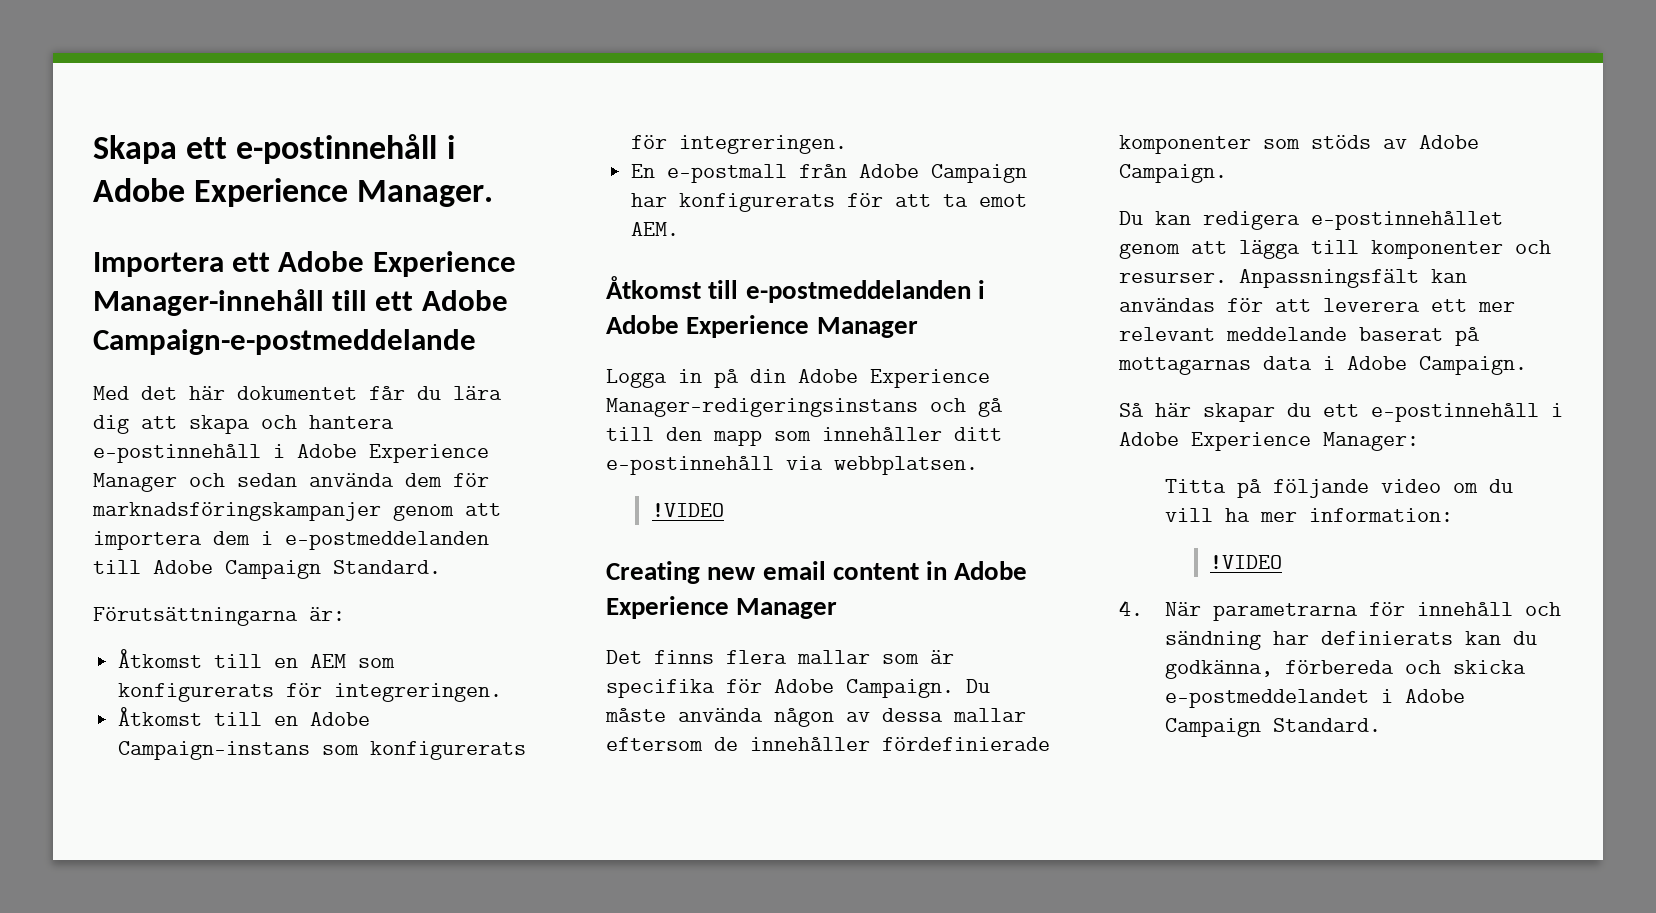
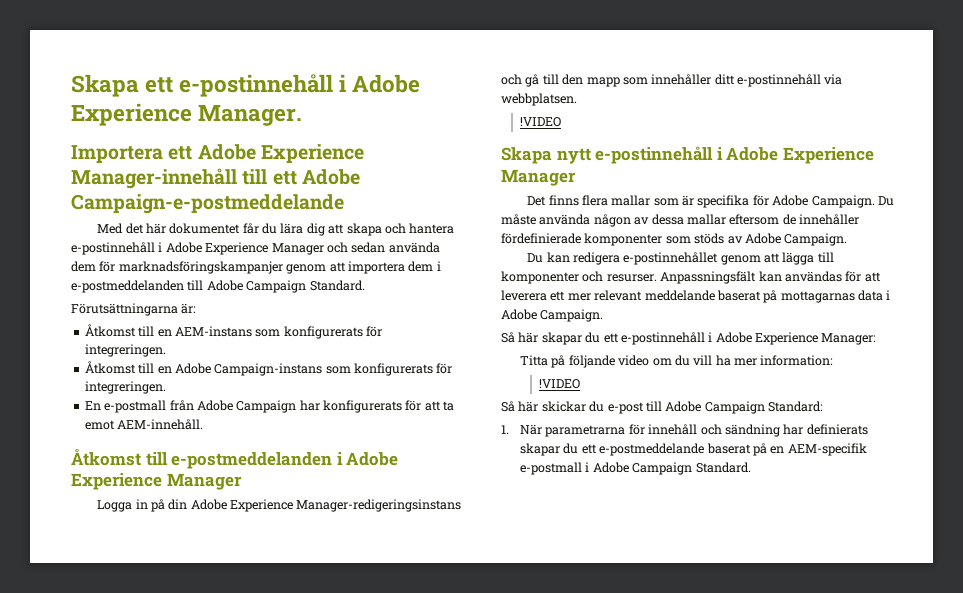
- Åtkomst till en AEM som konfigurerats för integreringen.
+ Åtkomst till en AEM-instans som konfigurerats för integreringen.
- En e-postmall från Adobe Campaign har konfigurerats för att ta emot AEM.
+ En e-postmall från Adobe Campaign har konfigurerats för att ta emot AEM-innehåll.
- Creating new email content in Adobe Experience Manager
+ Skapa nytt e-postinnehåll i Adobe Experience Manager
- 4. När parametrarna för innehåll och sändning har definierats kan du godkänna, förbereda och skicka e-postmeddelandet i Adobe Campaign Standard.
+ Så här skickar du e-post till Adobe Campaign Standard:
+ 1. När parametrarna för innehåll och sändning har definierats skapar du ett e-postmeddelande baserat på en AEM-specifik e-postmall i Adobe Campaign Standard.

